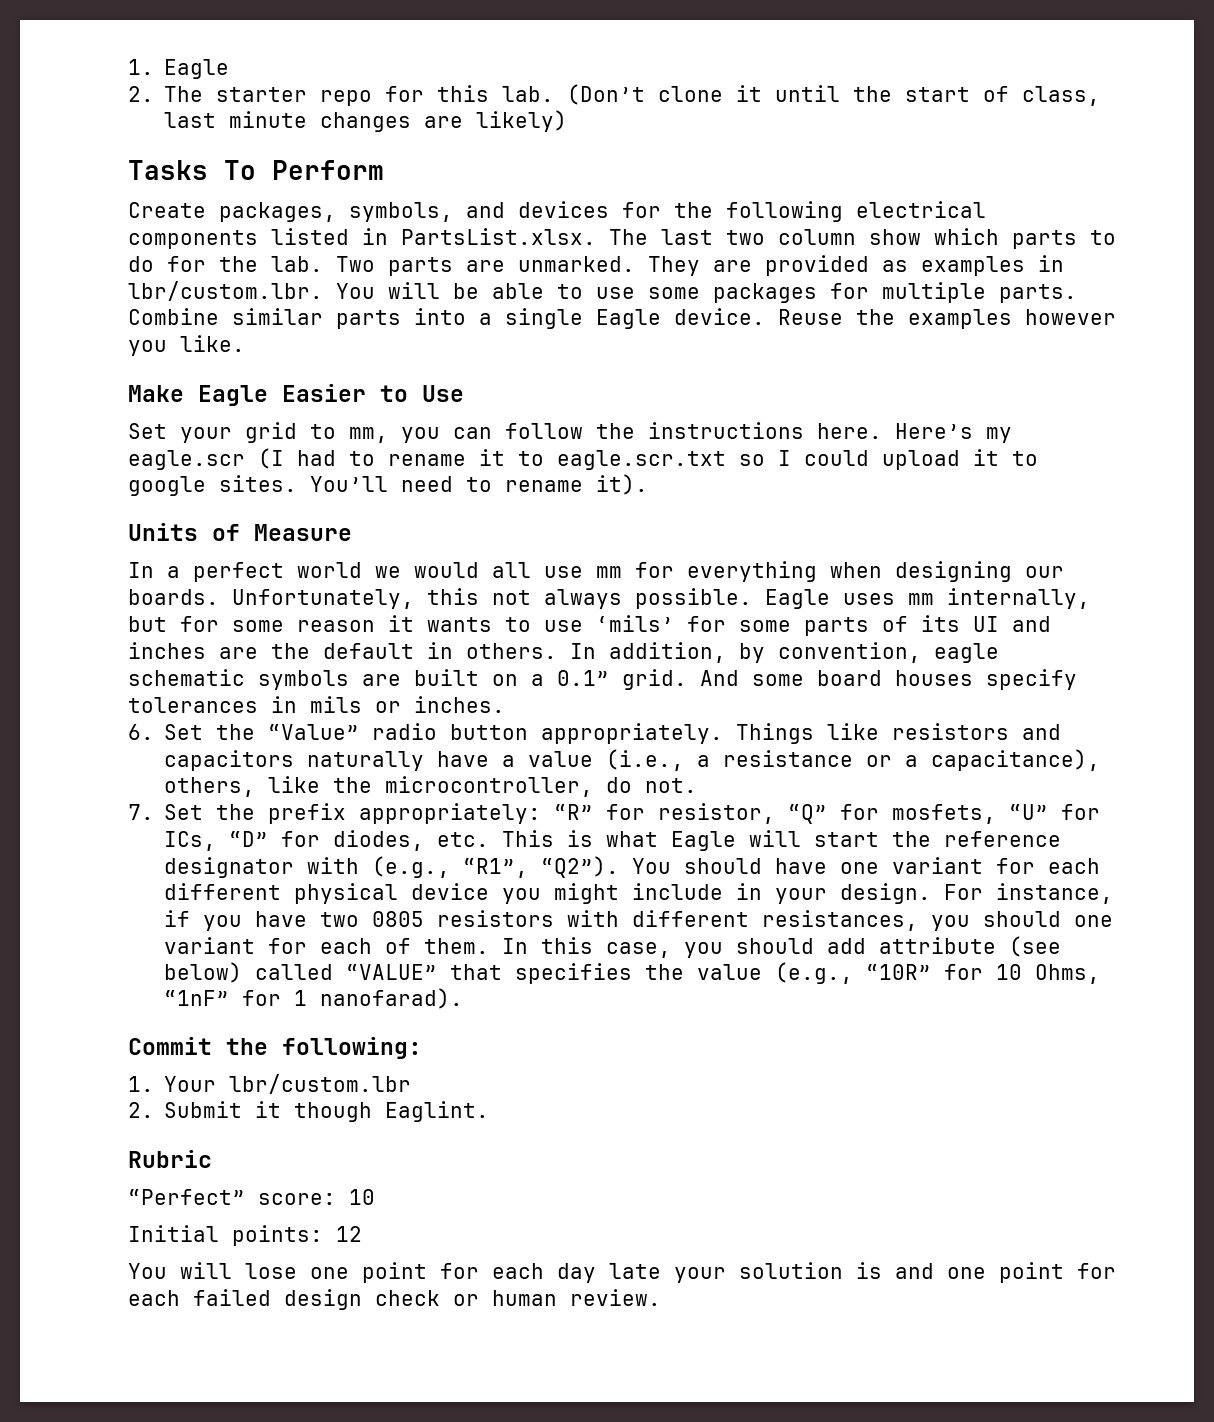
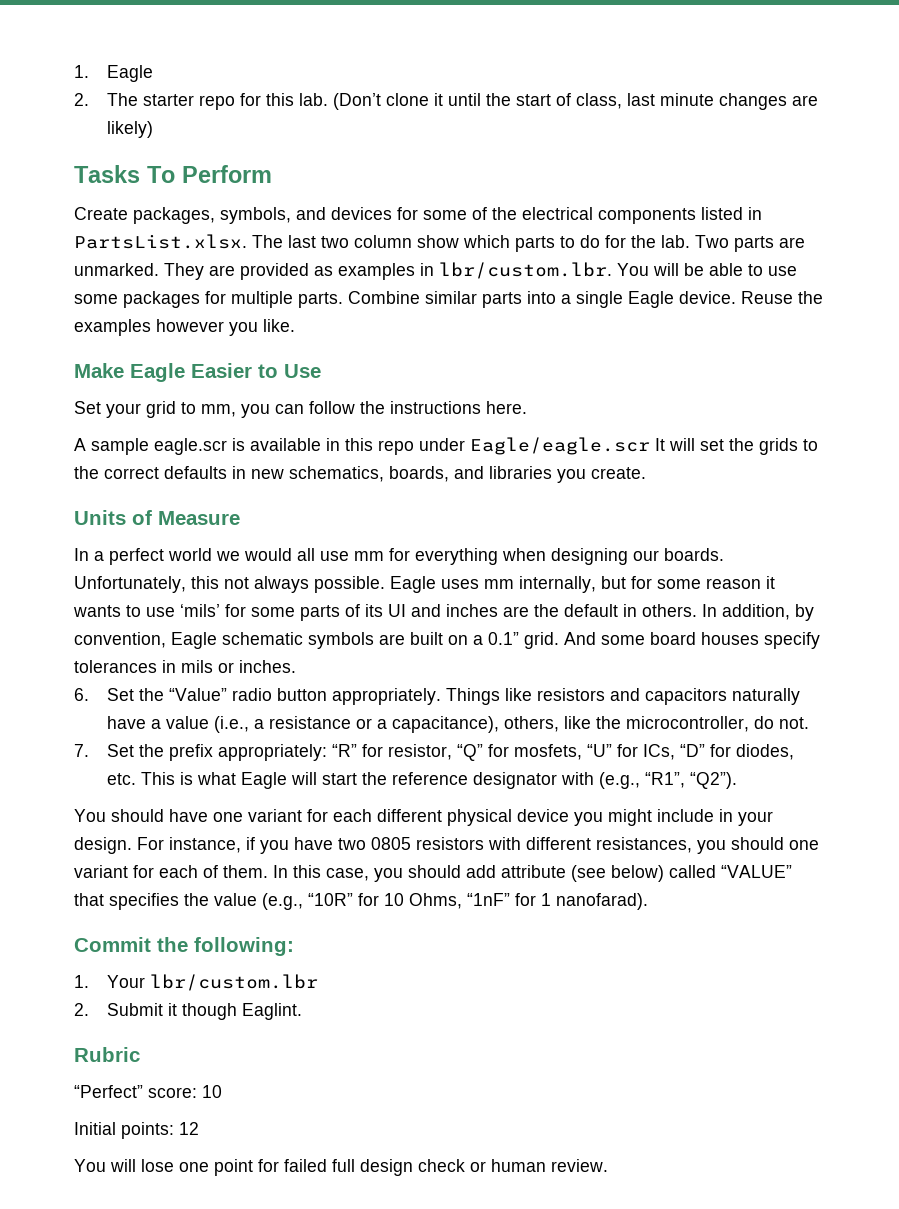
- Create packages, symbols, and devices for the following electrical components listed in PartsList.xlsx. The last two column show which parts to do for the lab.
+ Create packages, symbols, and devices for some of the electrical components listed in PartsList.xlsx. The last two column show which parts to do for the lab.
- Set your grid to mm, you can follow the instructions here. Here’s my eagle.scr (I had to rename it to eagle.scr.txt so I could upload it to google sites. You’ll need to rename it).
+ Set your grid to mm, you can follow the instructions here.
+ A sample eagle.scr is available in this repo under Eagle/eagle.scr It will set the grids to the correct defaults in new schematics, boards, and libraries you create.
- In addition, by convention, eagle schematic symbols are built on a 0.1” grid.
+ In addition, by convention, Eagle schematic symbols are built on a 0.1” grid.
- 7. Set the prefix appropriately: “R” for resistor, “Q” for mosfets, “U” for ICs, “D” for diodes, etc. This is what Eagle will start the reference designator with (e.g., “R1”, “Q2”). You should have one variant for each different physical device you might include in your design.
+ 7. Set the prefix appropriately: “R” for resistor, “Q” for mosfets, “U” for ICs, “D” for diodes, etc. This is what Eagle will start the reference designator with (e.g., “R1”, “Q2”).
+ You should have one variant for each different physical device you might include in your design.
- You will lose one point for each day late your solution is and one point for each failed design check or human review.
+ You will lose one point for failed full design check or human review.

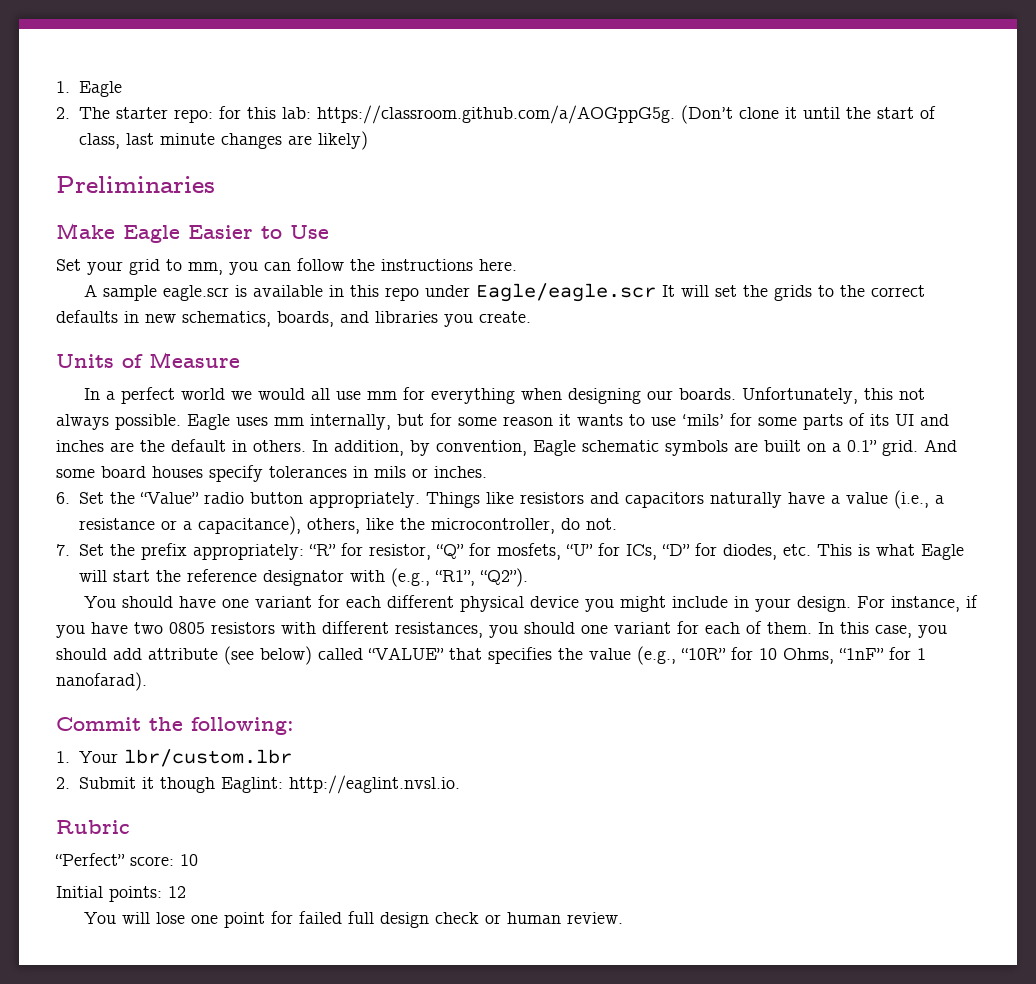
- 2. The starter repo for this lab. (Don’t clone it until the start of class, last minute changes are likely)
+ 2. The starter repo: for this lab: https://classroom.github.com/a/AOGppG5g. (Don’t clone it until the start of class, last minute changes are likely)
- Tasks To Perform
- Create packages, symbols, and devices for some of the electrical components listed in PartsList.xlsx. The last two column show which parts to do for the lab. Two parts are unmarked. They are provided as examples in lbr/custom.lbr. You will be able to use some packages for multiple parts. Combine similar parts into a single Eagle device. Reuse the examples however you like.
+ Preliminaries
- 2. Submit it though Eaglint.
+ 2. Submit it though Eaglint: http://eaglint.nvsl.io.

